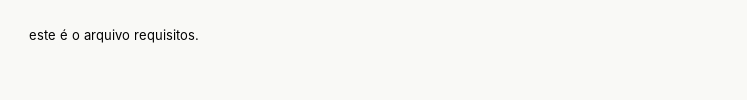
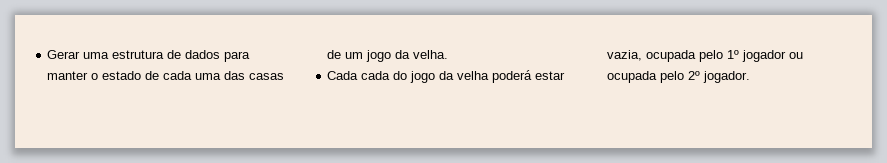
- este é o arquivo requisitos.
+ Gerar uma estrutura de dados para manter o estado de cada uma das casas de um jogo da velha.
+ Cada cada do jogo da velha poderá estar vazia, ocupada pelo 1º jogador ou ocupada pelo 2º jogador.

